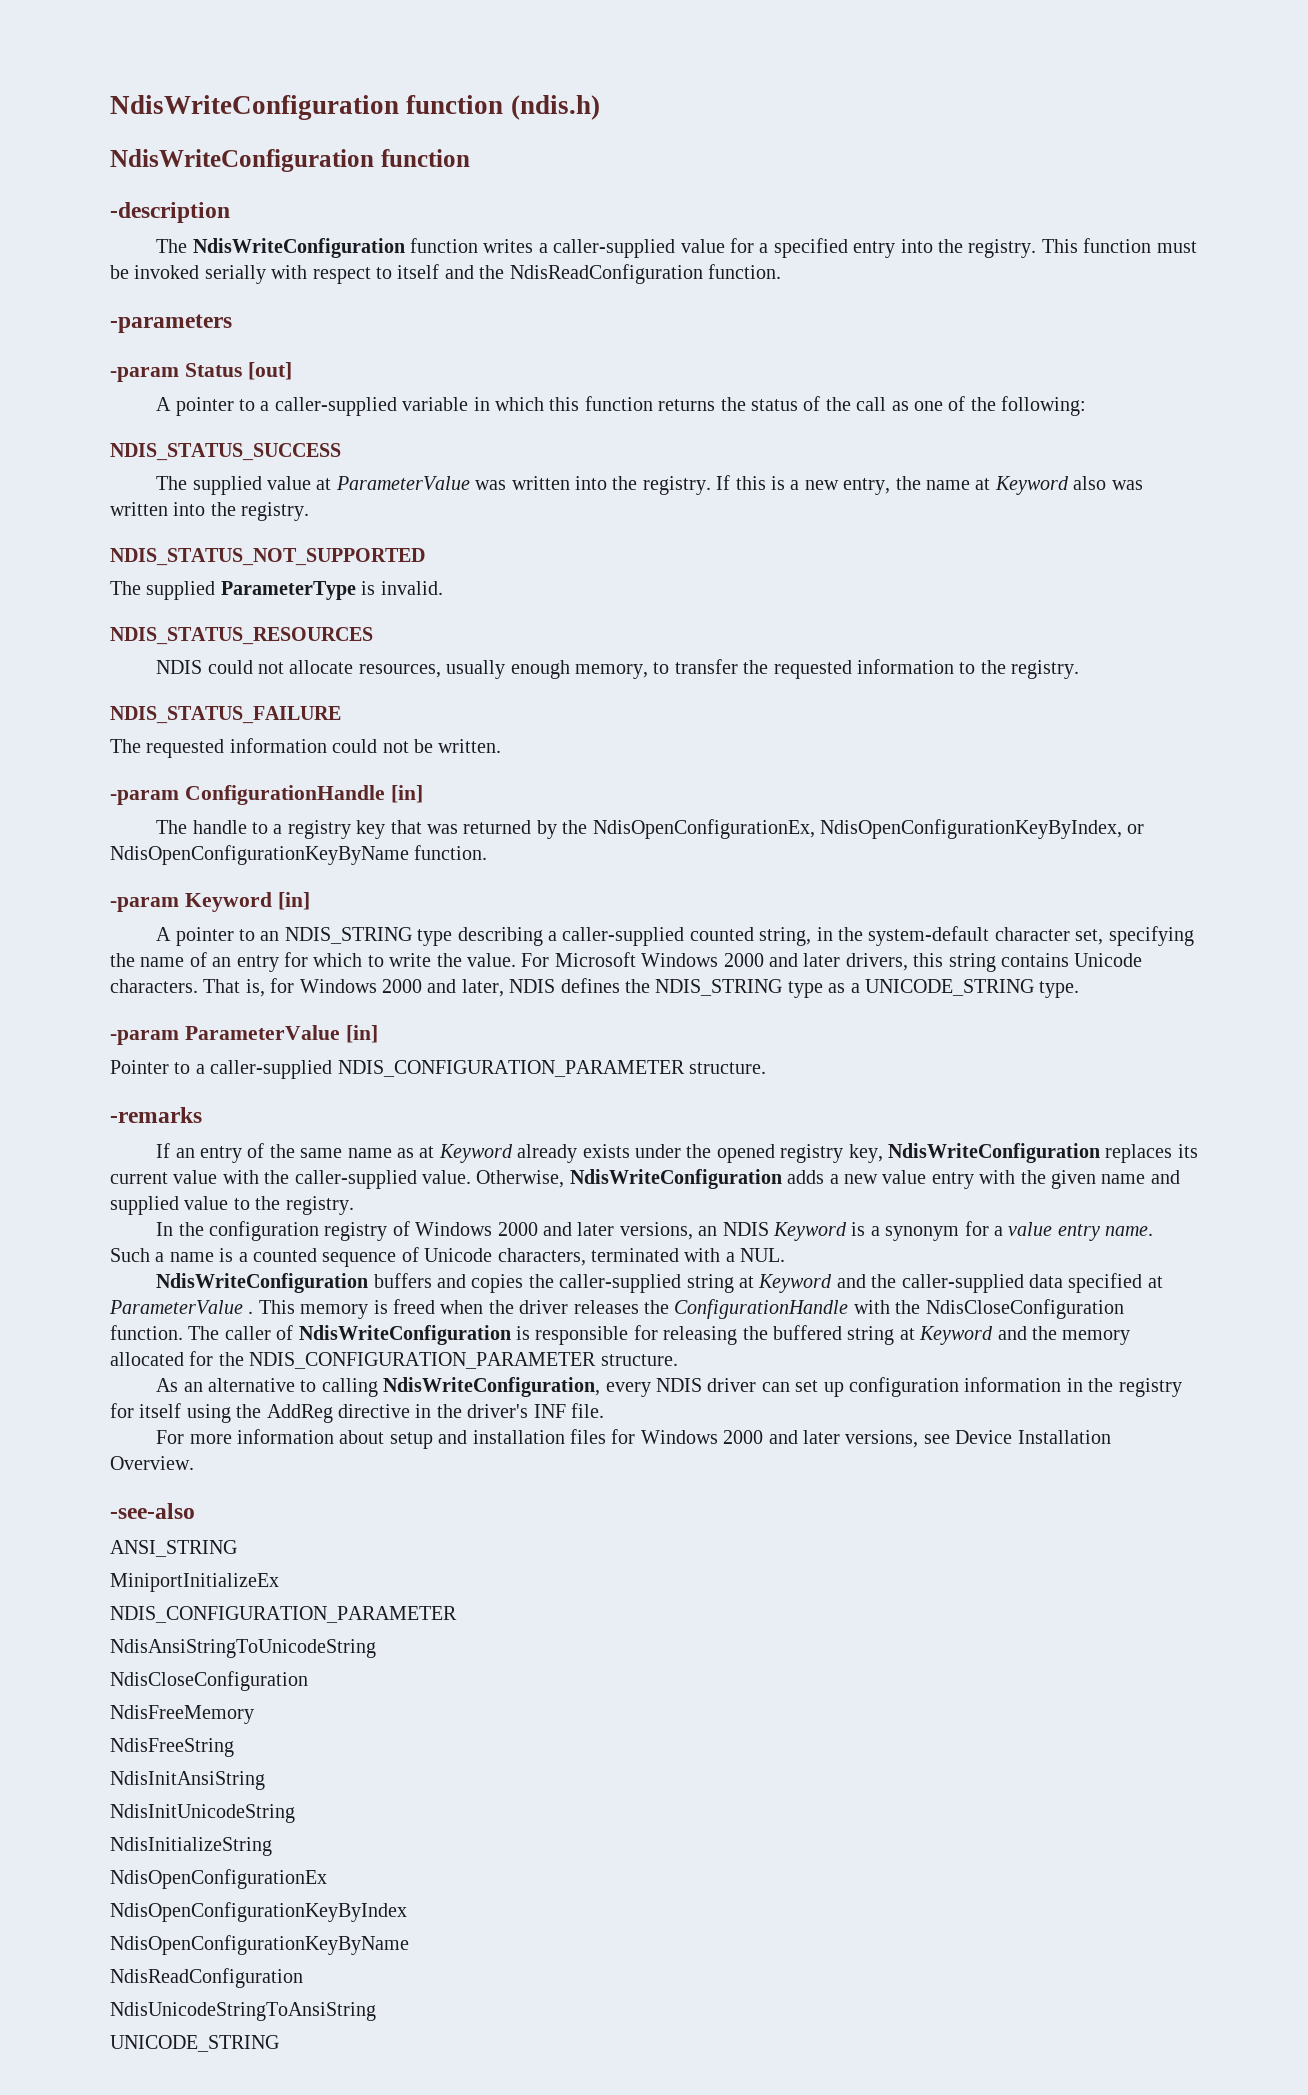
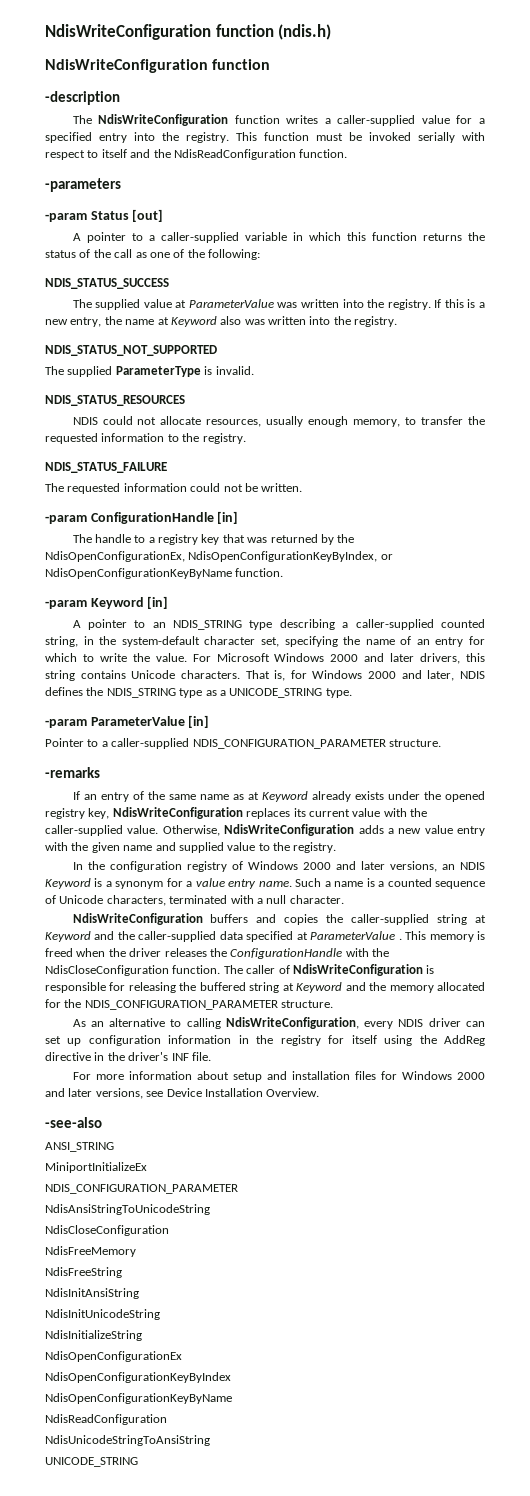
- Such a name is a counted sequence of Unicode characters, terminated with a NUL.
+ Such a name is a counted sequence of Unicode characters, terminated with a null character.

